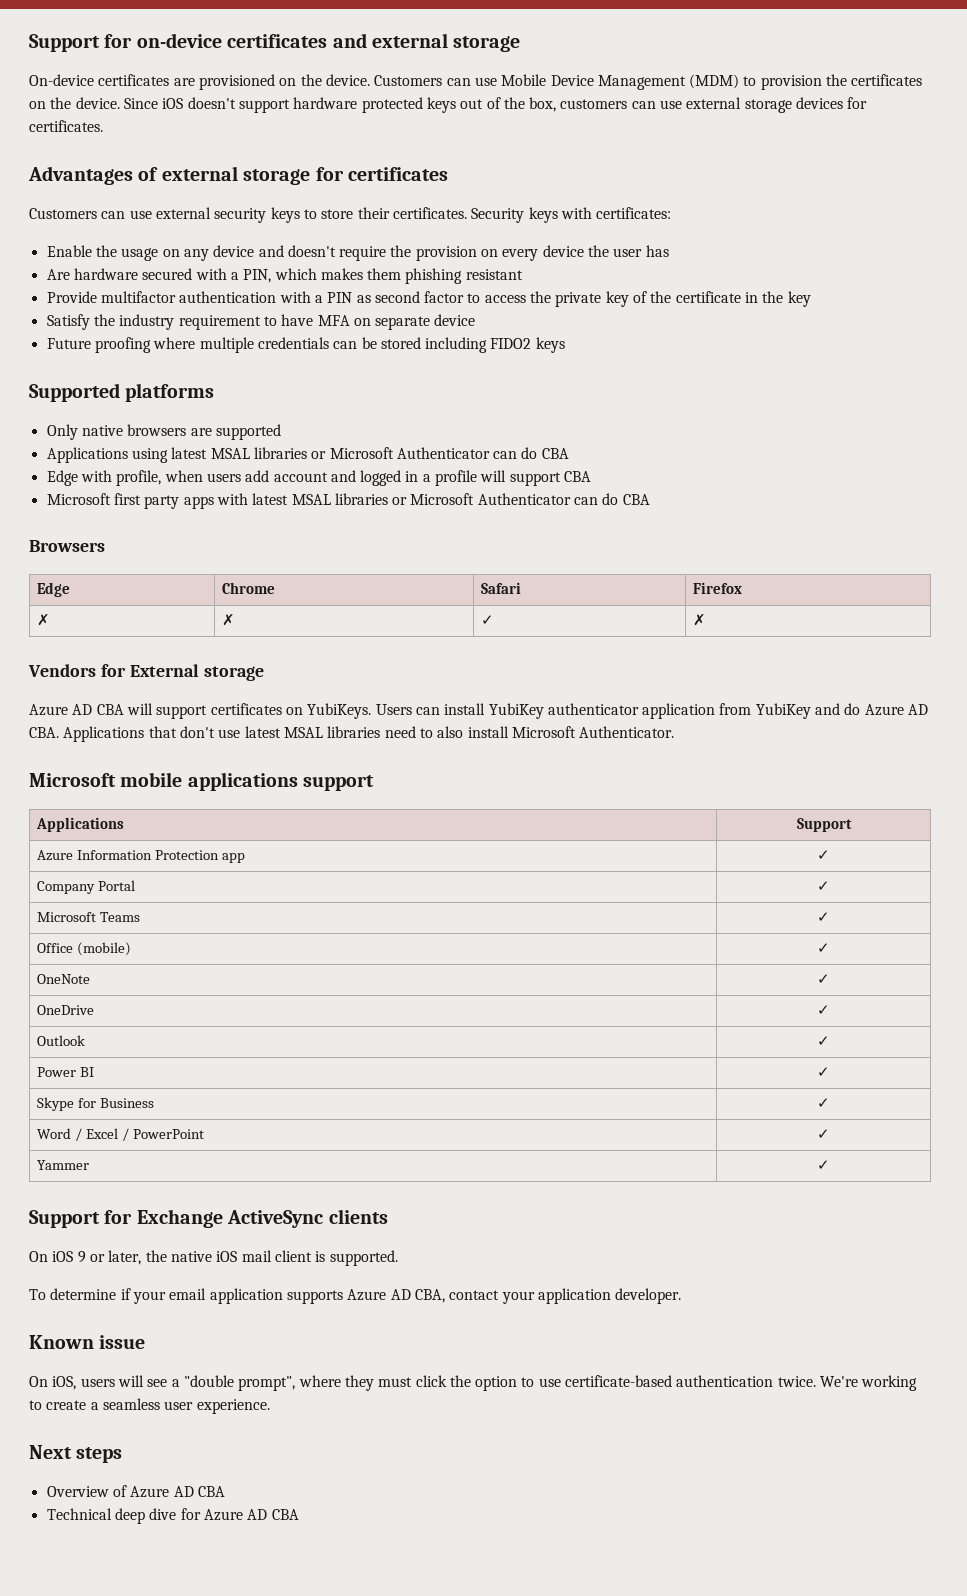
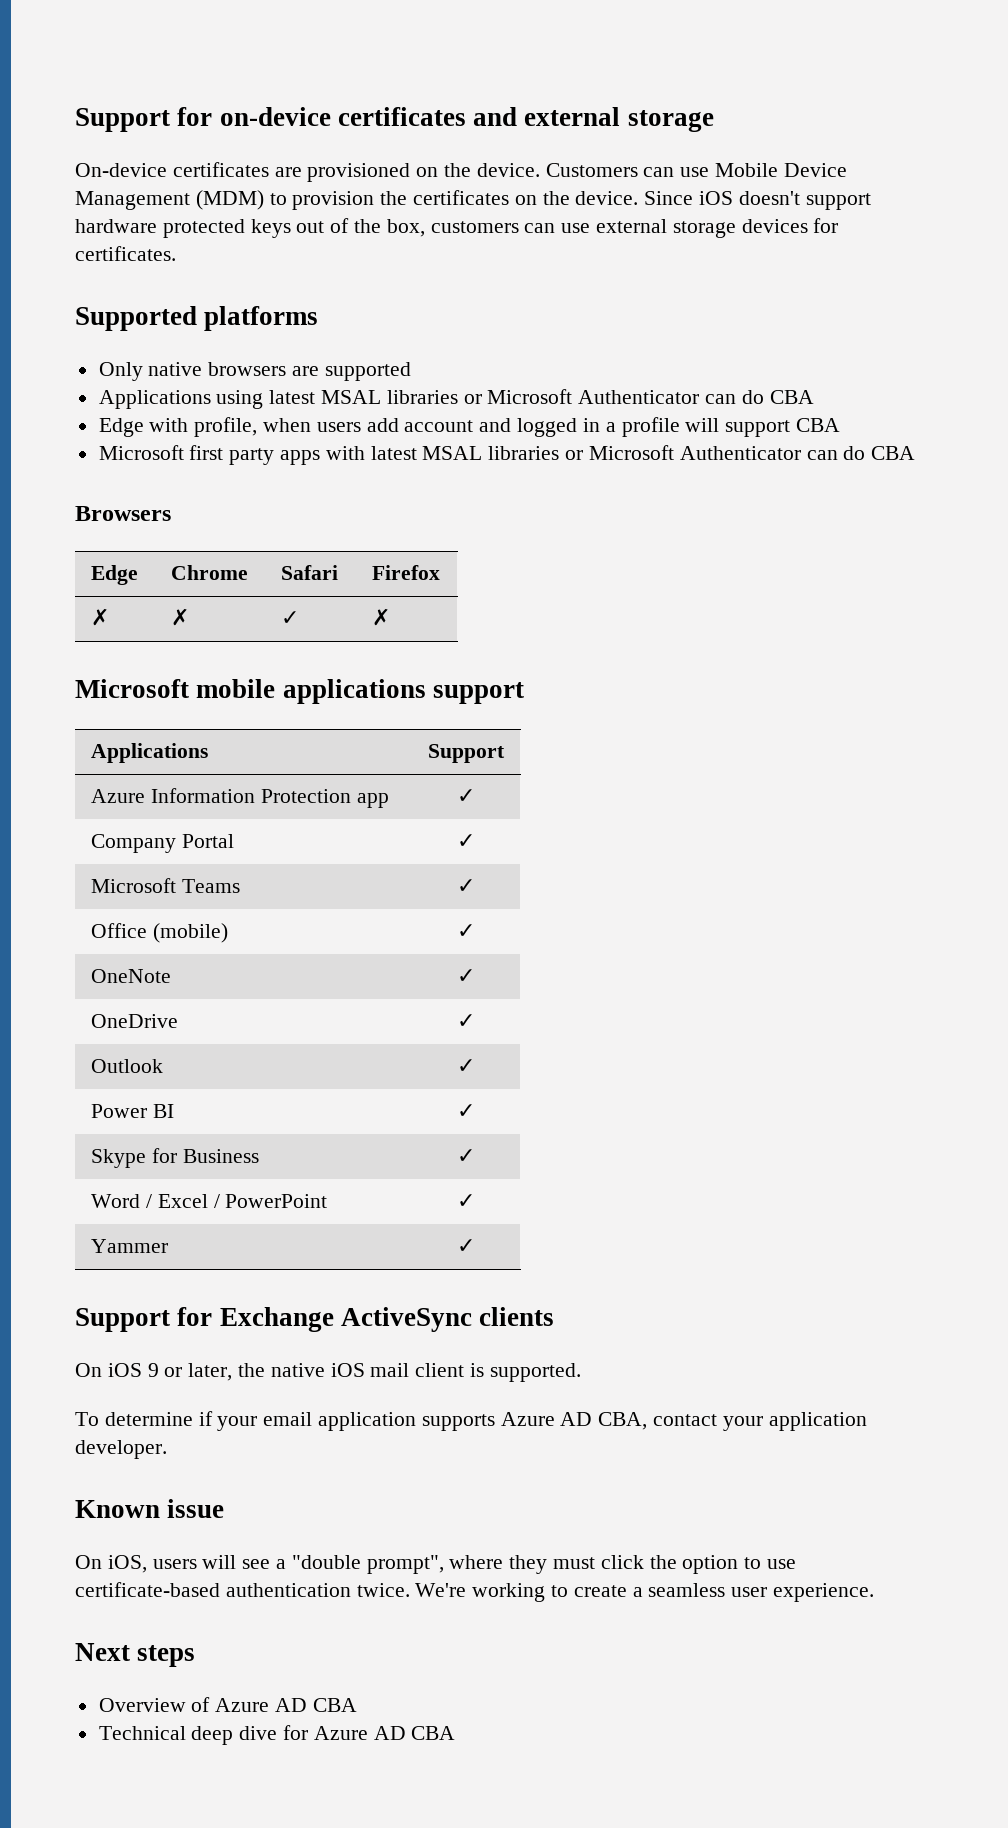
- Advantages of external storage for certificates
- Customers can use external security keys to store their certificates. Security keys with certificates:
- Enable the usage on any device and doesn't require the provision on every device the user has
- Are hardware secured with a PIN, which makes them phishing resistant
- Provide multifactor authentication with a PIN as second factor to access the private key of the certificate in the key
- Satisfy the industry requirement to have MFA on separate device
- Future proofing where multiple credentials can be stored including FIDO2 keys
- Vendors for External storage
- Azure AD CBA will support certificates on YubiKeys. Users can install YubiKey authenticator application from YubiKey and do Azure AD CBA. Applications that don't use latest MSAL libraries need to also install Microsoft Authenticator.

